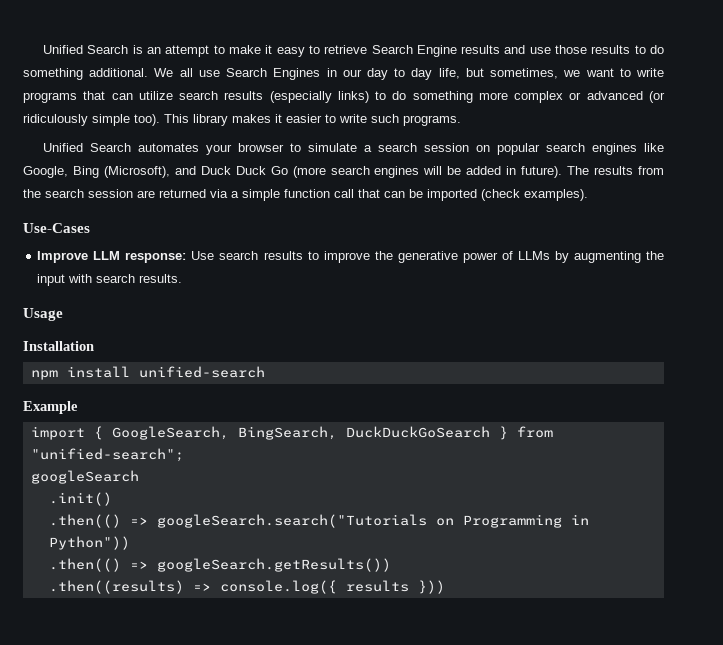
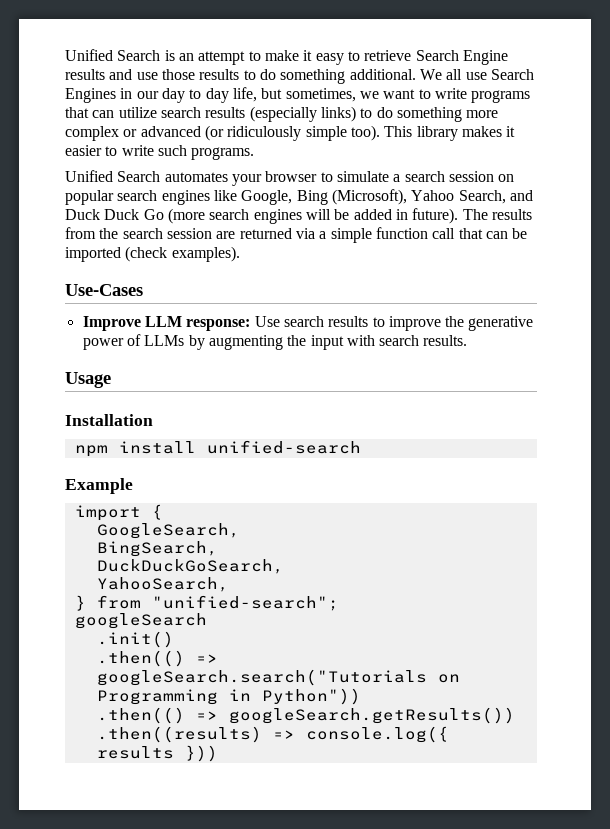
- Unified Search automates your browser to simulate a search session on popular search engines like Google, Bing (Microsoft), and Duck Duck Go (more search engines will be added in future).
+ Unified Search automates your browser to simulate a search session on popular search engines like Google, Bing (Microsoft), Yahoo Search, and Duck Duck Go (more search engines will be added in future).
- import { GoogleSearch, BingSearch, DuckDuckGoSearch } from "unified-search";
+ import {
+ GoogleSearch,
+ BingSearch,
+ DuckDuckGoSearch,
+ YahooSearch,
+ } from "unified-search";

